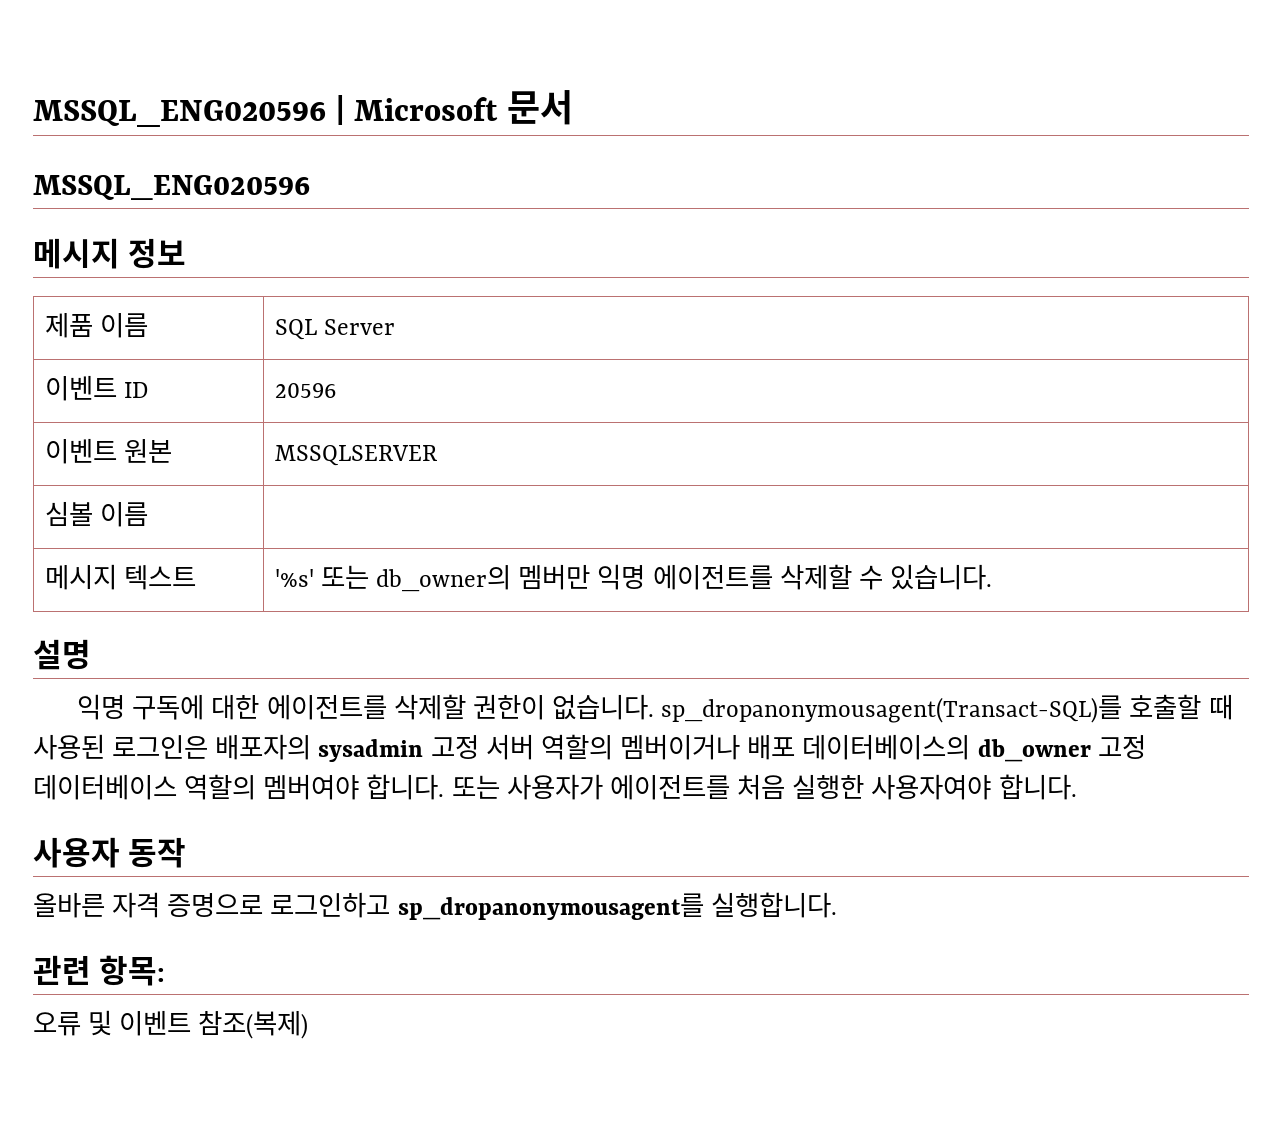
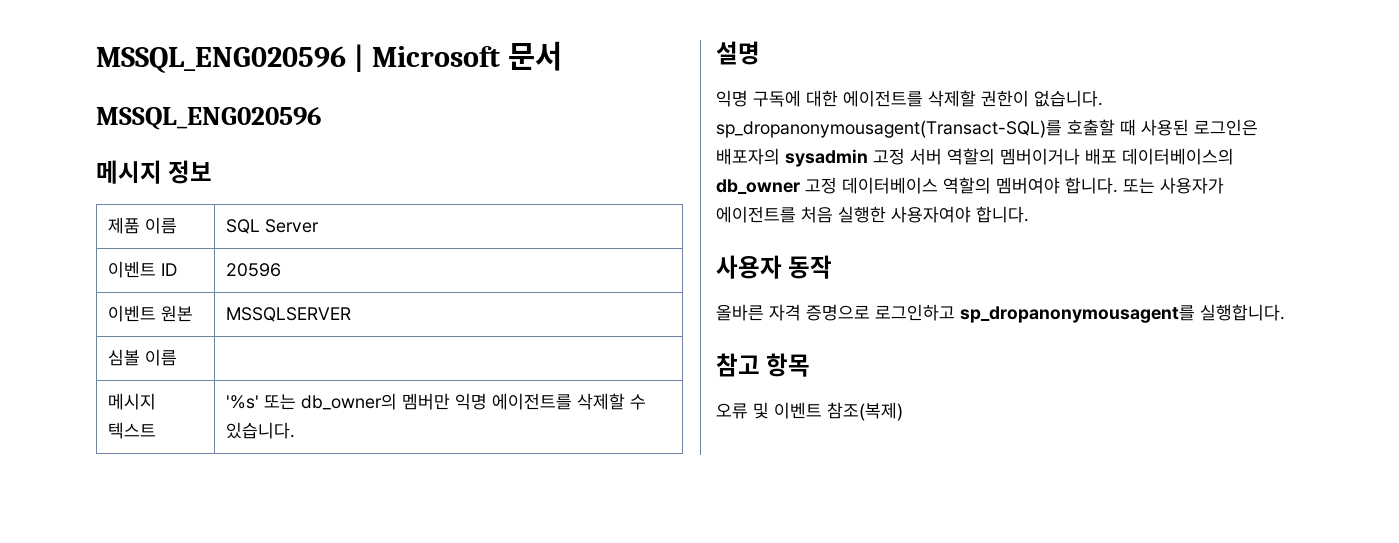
- 관련 항목:
+ 참고 항목

